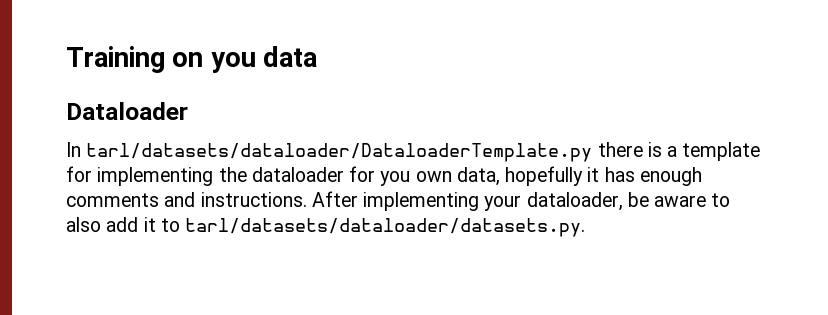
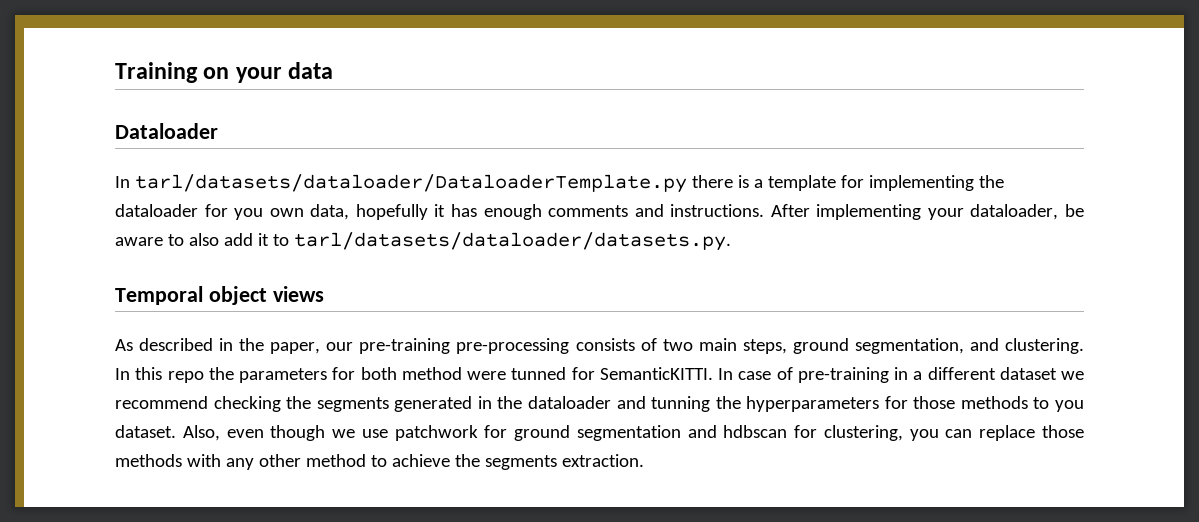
- Training on you data
+ Training on your data
+ Temporal object views
+ As described in the paper, our pre-training pre-processing consists of two main steps, ground segmentation, and clustering. In this repo the parameters for both method were tunned for SemanticKITTI. In case of pre-training in a different dataset we recommend checking the segments generated in the dataloader and tunning the hyperparameters for those methods to you dataset. Also, even though we use patchwork for ground segmentation and hdbscan for clustering, you can replace those methods with any other method to achieve the segments extraction.

